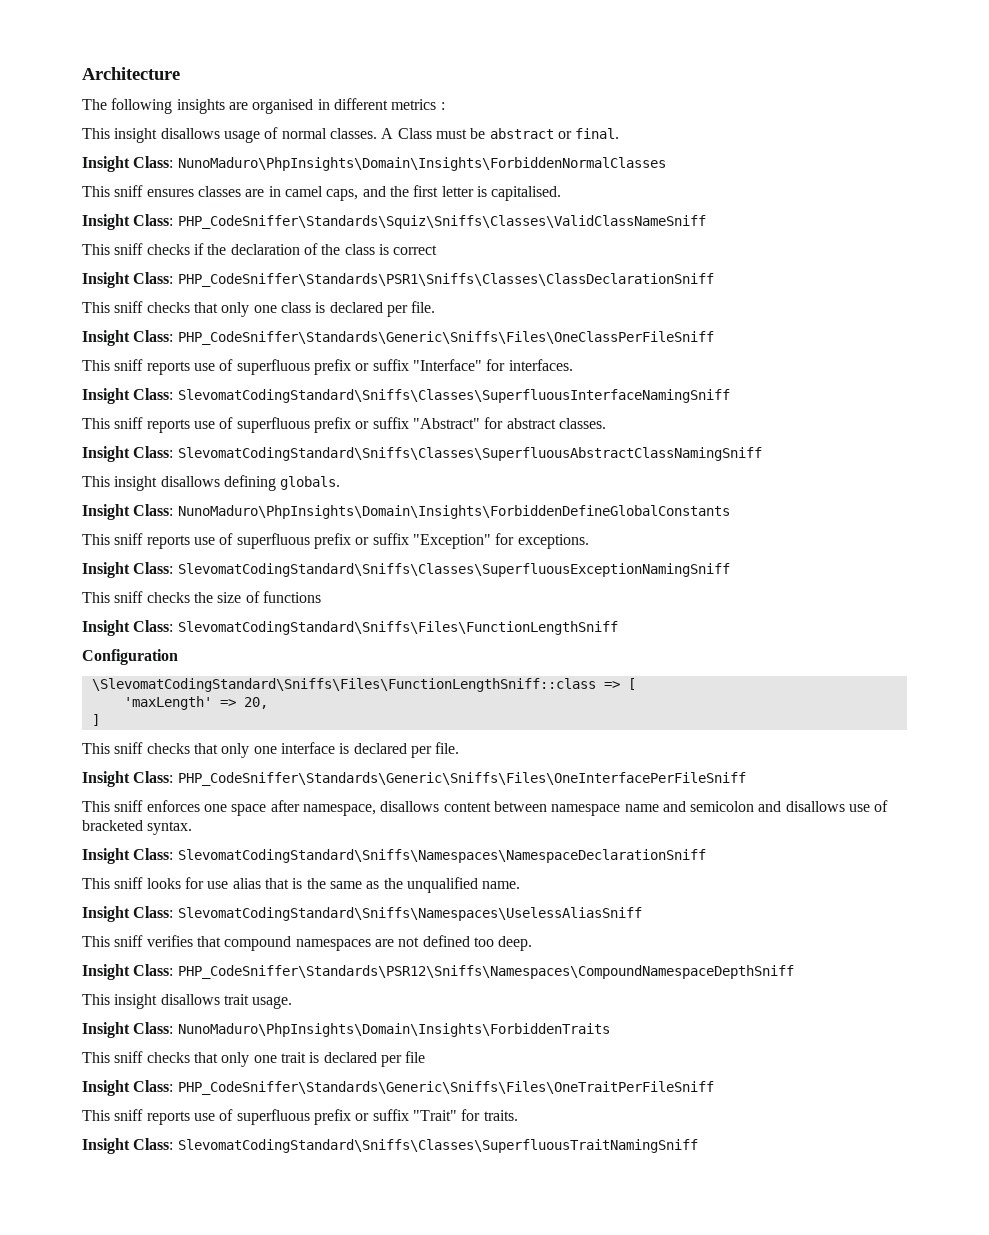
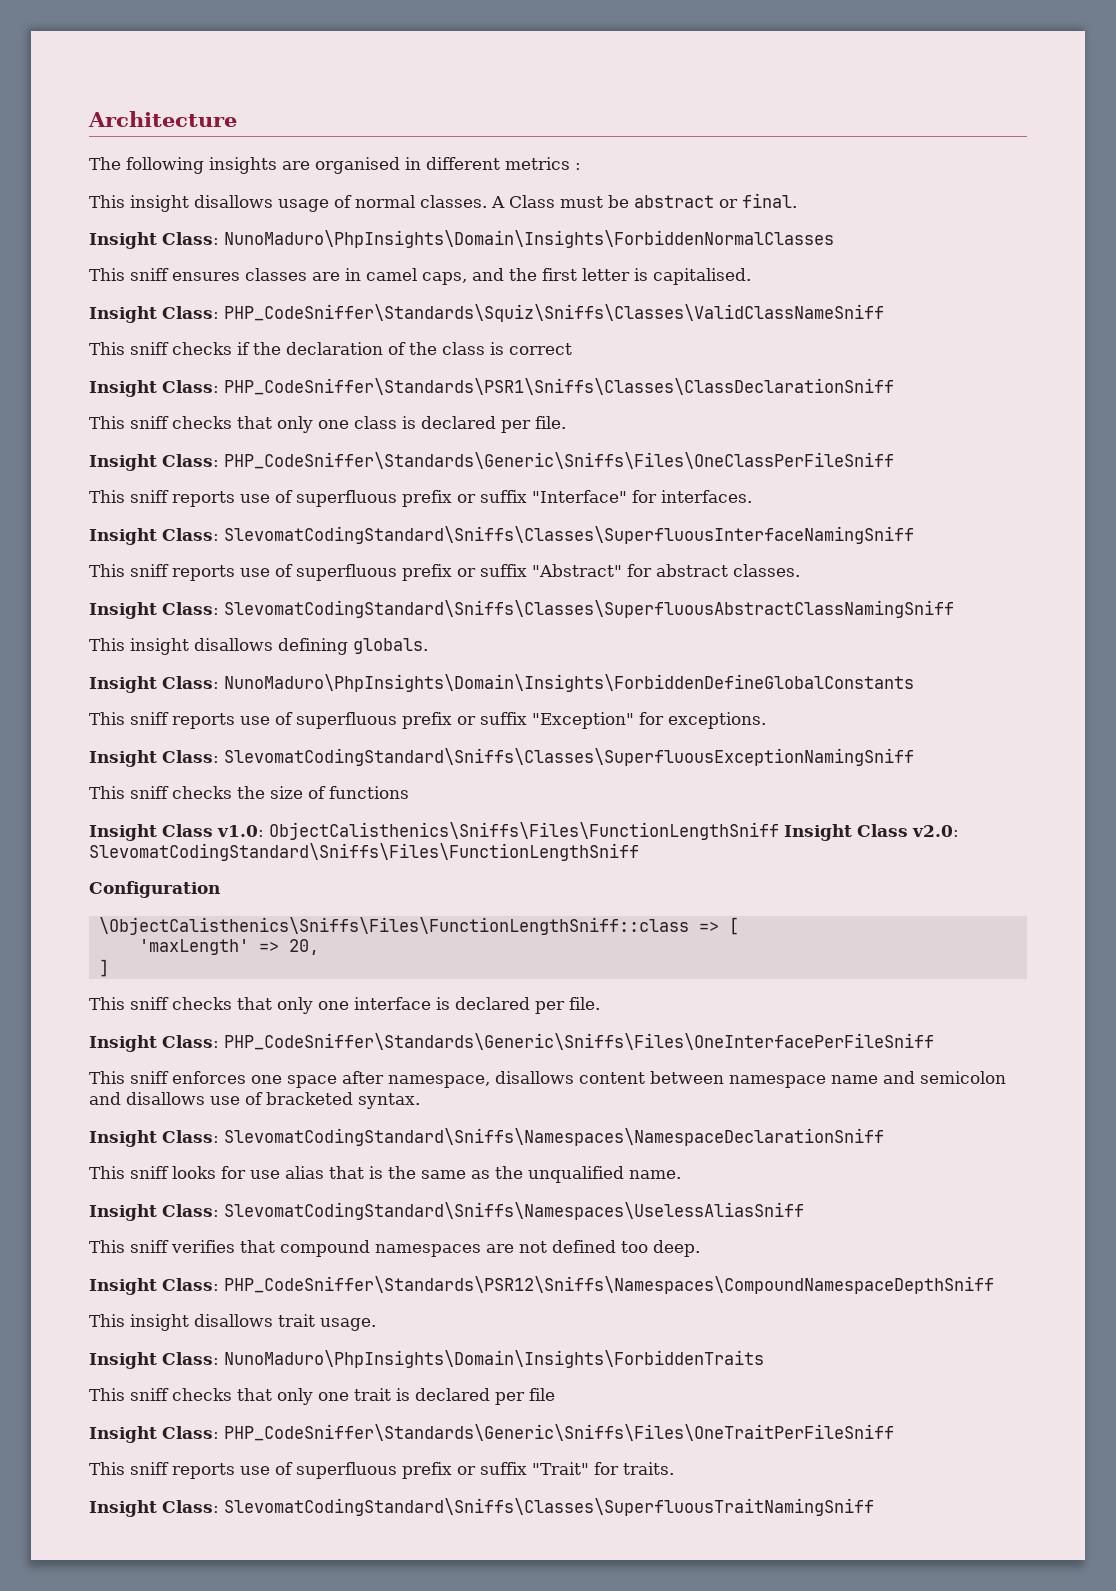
- Insight Class: SlevomatCodingStandard\Sniffs\Files\FunctionLengthSniff
+ Insight Class v1.0: ObjectCalisthenics\Sniffs\Files\FunctionLengthSniff Insight Class v2.0: SlevomatCodingStandard\Sniffs\Files\FunctionLengthSniff
- \SlevomatCodingStandard\Sniffs\Files\FunctionLengthSniff::class => [
+ \ObjectCalisthenics\Sniffs\Files\FunctionLengthSniff::class => [

